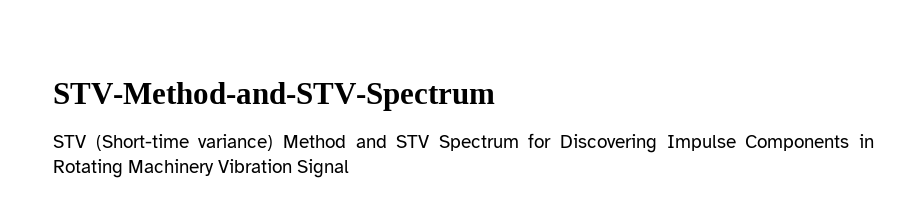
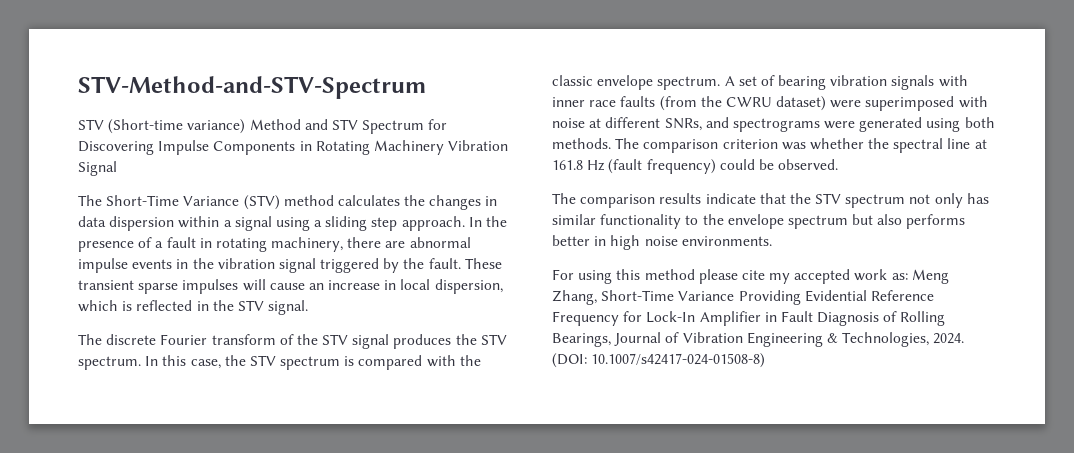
+ The Short-Time Variance (STV) method calculates the changes in data dispersion within a signal using a sliding step approach. In the presence of a fault in rotating machinery, there are abnormal impulse events in the vibration signal triggered by the fault. These transient sparse impulses will cause an increase in local dispersion, which is reflected in the STV signal.
+ The discrete Fourier transform of the STV signal produces the STV spectrum. In this case, the STV spectrum is compared with the classic envelope spectrum. A set of bearing vibration signals with inner race faults (from the CWRU dataset) were superimposed with noise at different SNRs, and spectrograms were generated using both methods. The comparison criterion was whether the spectral line at 161.8 Hz (fault frequency) could be observed.
+ The comparison results indicate that the STV spectrum not only has similar functionality to the envelope spectrum but also performs better in high noise environments.
+ For using this method please cite my accepted work as: Meng Zhang, Short-Time Variance Providing Evidential Reference Frequency for Lock-In Amplifier in Fault Diagnosis of Rolling Bearings, Journal of Vibration Engineering & Technologies, 2024. (DOI: 10.1007/s42417-024-01508-8)

